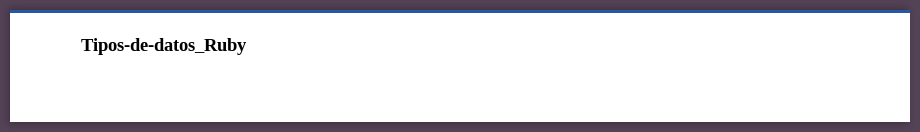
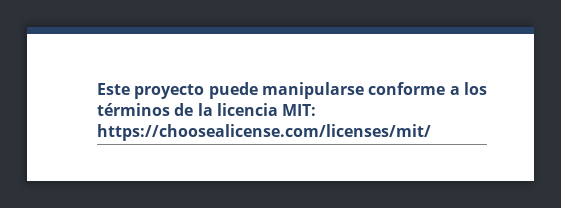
- Tipos-de-datos_Ruby
+ Este proyecto puede manipularse conforme a los términos de la licencia MIT: https://choosealicense.com/licenses/mit/

